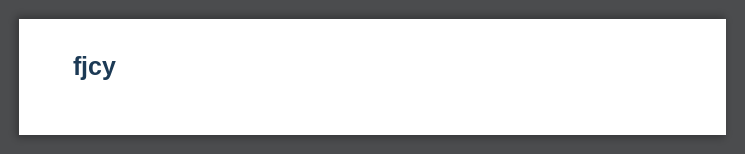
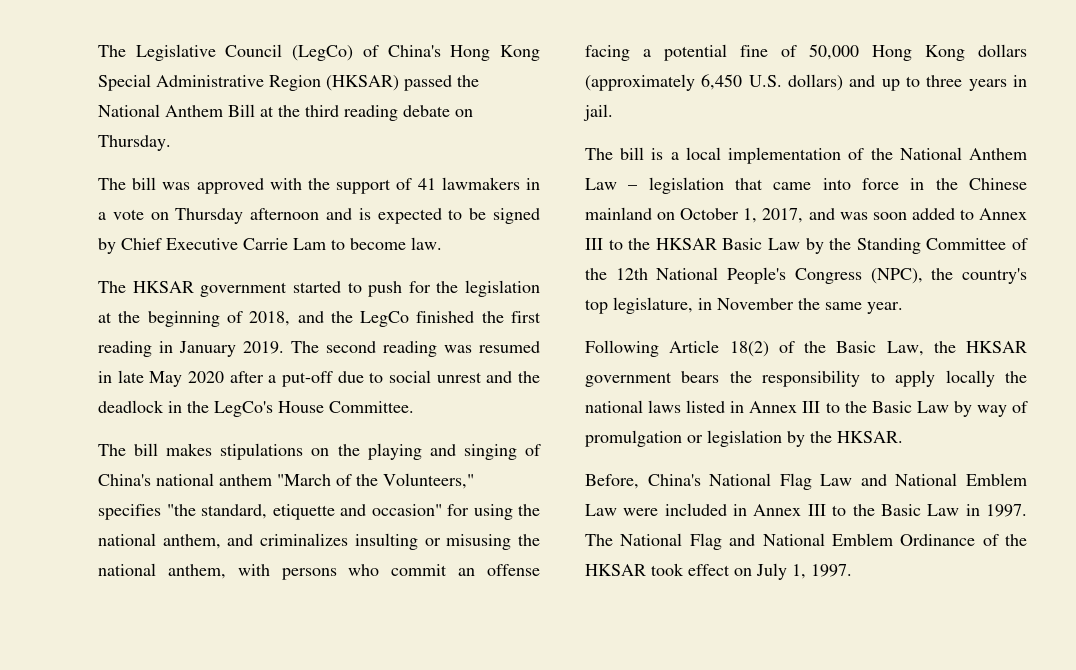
- fjcy
+ The Legislative Council (LegCo) of China's Hong Kong Special Administrative Region (HKSAR) passed the National Anthem Bill at the third reading debate on Thursday.
+ The bill was approved with the support of 41 lawmakers in a vote on Thursday afternoon and is expected to be signed by Chief Executive Carrie Lam to become law.
+ The HKSAR government started to push for the legislation at the beginning of 2018, and the LegCo finished the first reading in January 2019. The second reading was resumed in late May 2020 after a put-off due to social unrest and the deadlock in the LegCo's House Committee.
+ The bill makes stipulations on the playing and singing of China's national anthem "March of the Volunteers," specifies "the standard, etiquette and occasion" for using the national anthem, and criminalizes insulting or misusing the national anthem, with persons who commit an offense facing a potential fine of 50,000 Hong Kong dollars (approximately 6,450 U.S. dollars) and up to three years in jail.
+ The bill is a local implementation of the National Anthem Law – legislation that came into force in the Chinese mainland on October 1, 2017, and was soon added to Annex III to the HKSAR Basic Law by the Standing Committee of the 12th National People's Congress (NPC), the country's top legislature, in November the same year.
+ Following Article 18(2) of the Basic Law, the HKSAR government bears the responsibility to apply locally the national laws listed in Annex III to the Basic Law by way of promulgation or legislation by the HKSAR.
+ Before, China's National Flag Law and National Emblem Law were included in Annex III to the Basic Law in 1997. The National Flag and National Emblem Ordinance of the HKSAR took effect on July 1, 1997.

